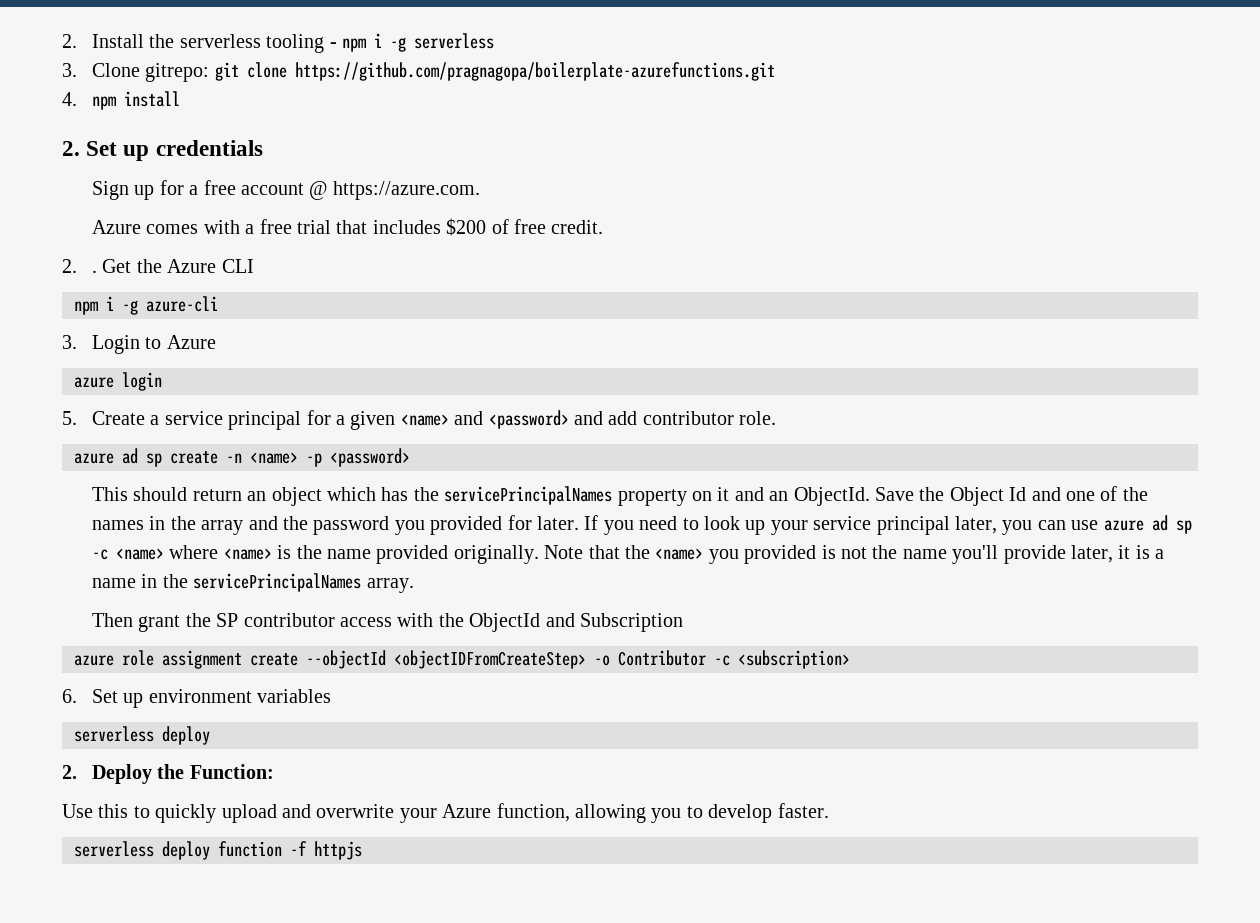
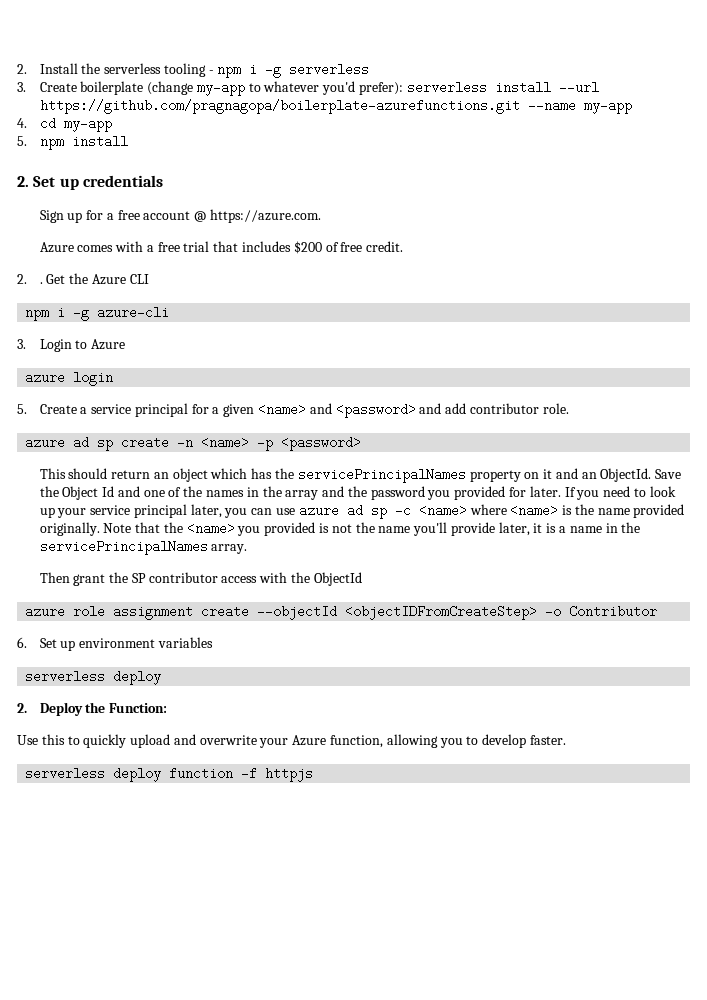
- 3. Clone gitrepo: git clone https://github.com/pragnagopa/boilerplate-azurefunctions.git
- 4. npm install
+ 3. Create boilerplate (change my-app to whatever you'd prefer): serverless install --url https://github.com/pragnagopa/boilerplate-azurefunctions.git --name my-app
+ 4. cd my-app
+ 5. npm install
- Then grant the SP contributor access with the ObjectId and Subscription
+ Then grant the SP contributor access with the ObjectId
- azure role assignment create --objectId <objectIDFromCreateStep> -o Contributor -c <subscription>
+ azure role assignment create --objectId <objectIDFromCreateStep> -o Contributor

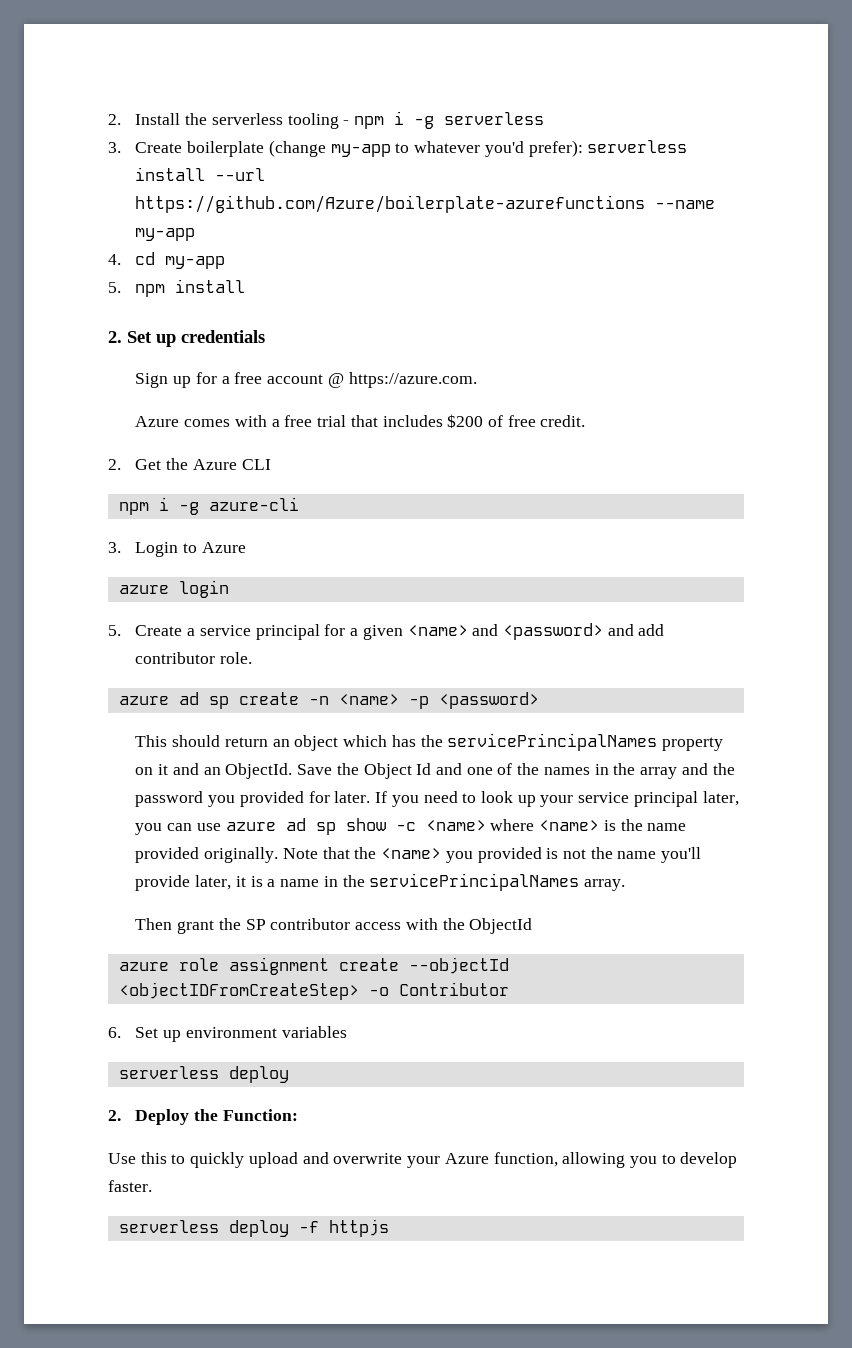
- 3. Create boilerplate (change my-app to whatever you'd prefer): serverless install --url https://github.com/pragnagopa/boilerplate-azurefunctions.git --name my-app
+ 3. Create boilerplate (change my-app to whatever you'd prefer): serverless install --url https://github.com/Azure/boilerplate-azurefunctions --name my-app
- 2. . Get the Azure CLI
+ 2. Get the Azure CLI
- If you need to look up your service principal later, you can use azure ad sp -c <name> where <name> is the name provided originally.
+ If you need to look up your service principal later, you can use azure ad sp show -c <name> where <name> is the name provided originally.
- serverless deploy function -f httpjs
+ serverless deploy -f httpjs

